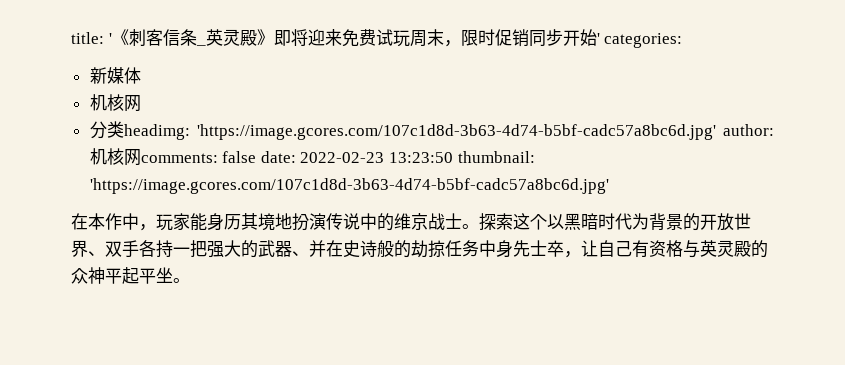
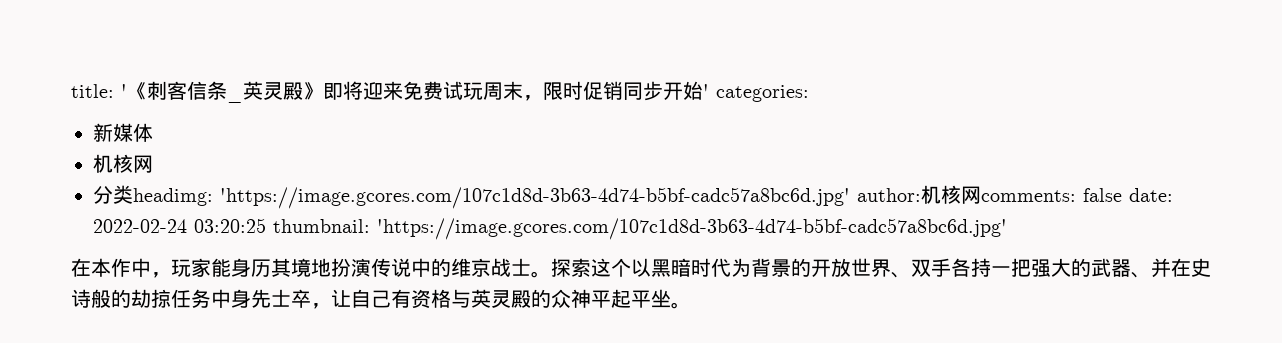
- 分类headimg: 'https://image.gcores.com/107c1d8d-3b63-4d74-b5bf-cadc57a8bc6d.jpg' author:机核网comments: false date: 2022-02-23 13:23:50 thumbnail: 'https://image.gcores.com/107c1d8d-3b63-4d74-b5bf-cadc57a8bc6d.jpg'
+ 分类headimg: 'https://image.gcores.com/107c1d8d-3b63-4d74-b5bf-cadc57a8bc6d.jpg' author:机核网comments: false date: 2022-02-24 03:20:25 thumbnail: 'https://image.gcores.com/107c1d8d-3b63-4d74-b5bf-cadc57a8bc6d.jpg'

